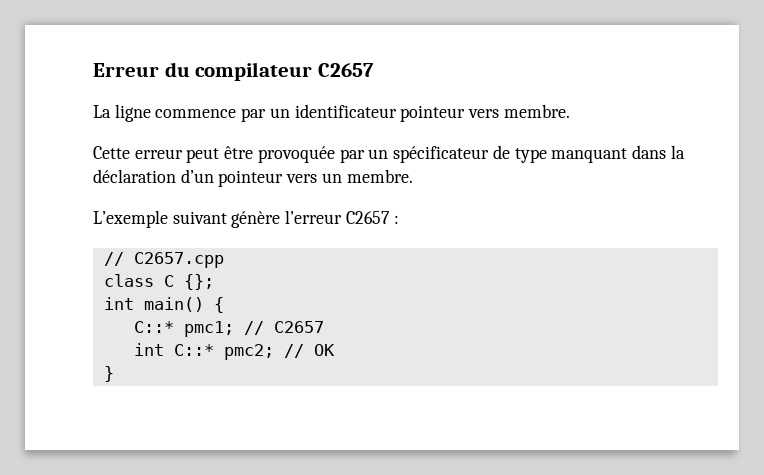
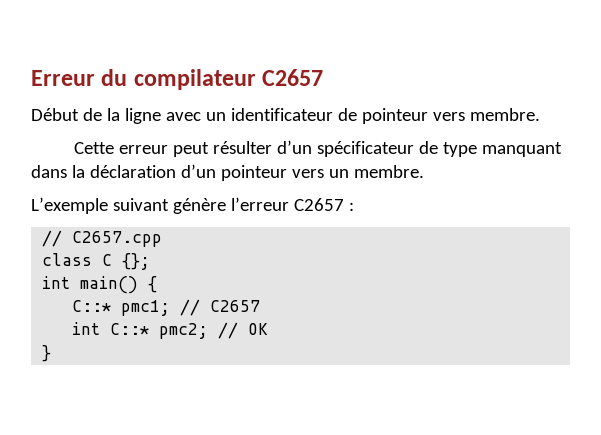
- La ligne commence par un identificateur pointeur vers membre.
+ Début de la ligne avec un identificateur de pointeur vers membre.
- Cette erreur peut être provoquée par un spécificateur de type manquant dans la déclaration d’un pointeur vers un membre.
+ Cette erreur peut résulter d’un spécificateur de type manquant dans la déclaration d’un pointeur vers un membre.

